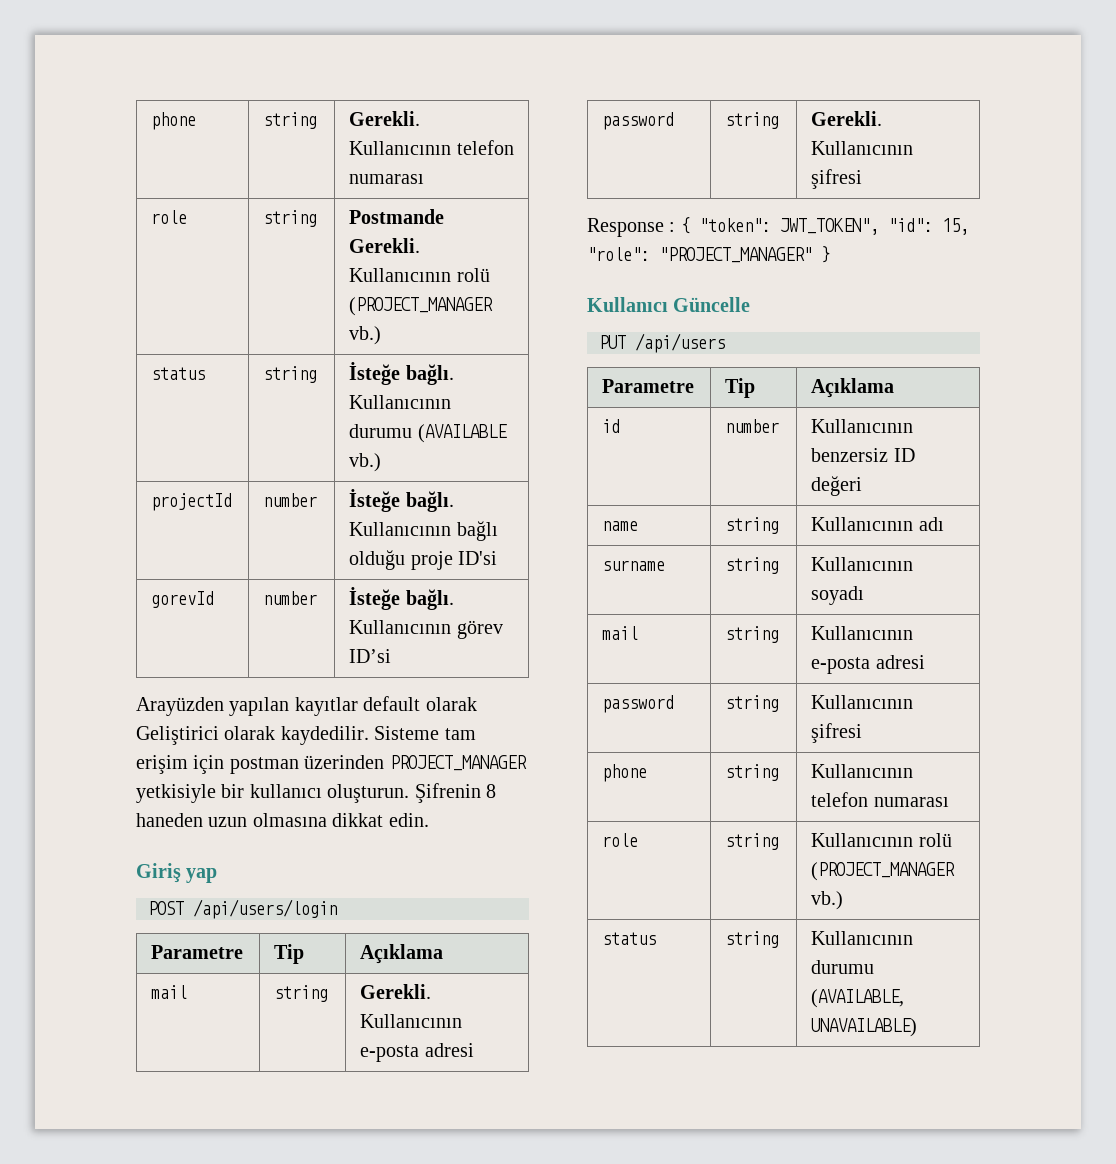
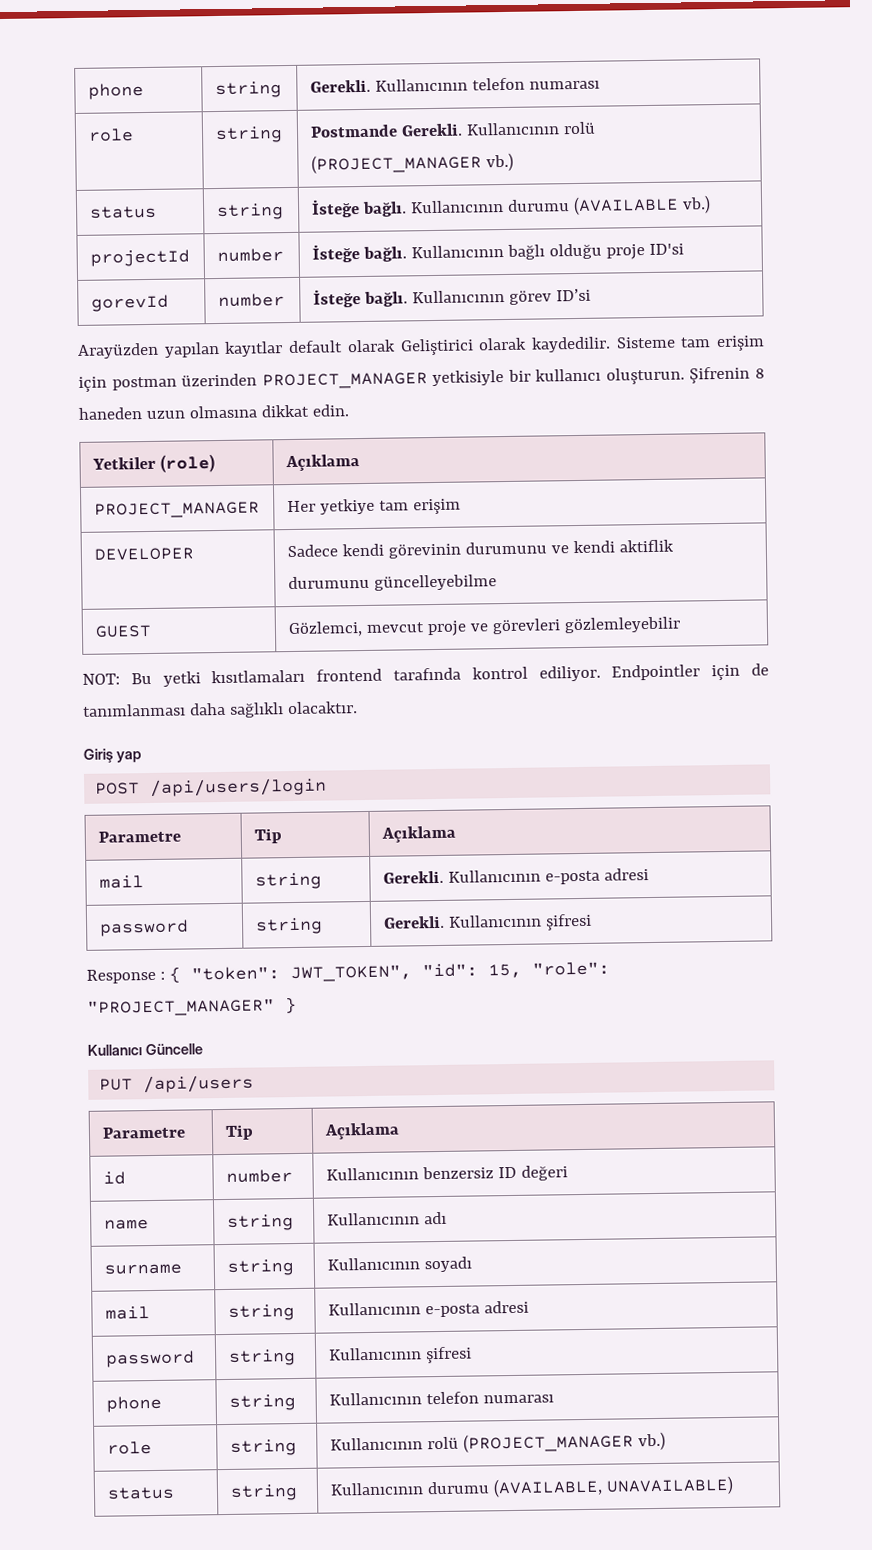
+ Yetkiler (role) | Açıklama
+ PROJECT_MANAGER | Her yetkiye tam erişim
+ DEVELOPER | Sadece kendi görevinin durumunu ve kendi aktiflik durumunu güncelleyebilme
+ GUEST | Gözlemci, mevcut proje ve görevleri gözlemleyebilir
+ NOT: Bu yetki kısıtlamaları frontend tarafında kontrol ediliyor. Endpointler için de tanımlanması daha sağlıklı olacaktır.

